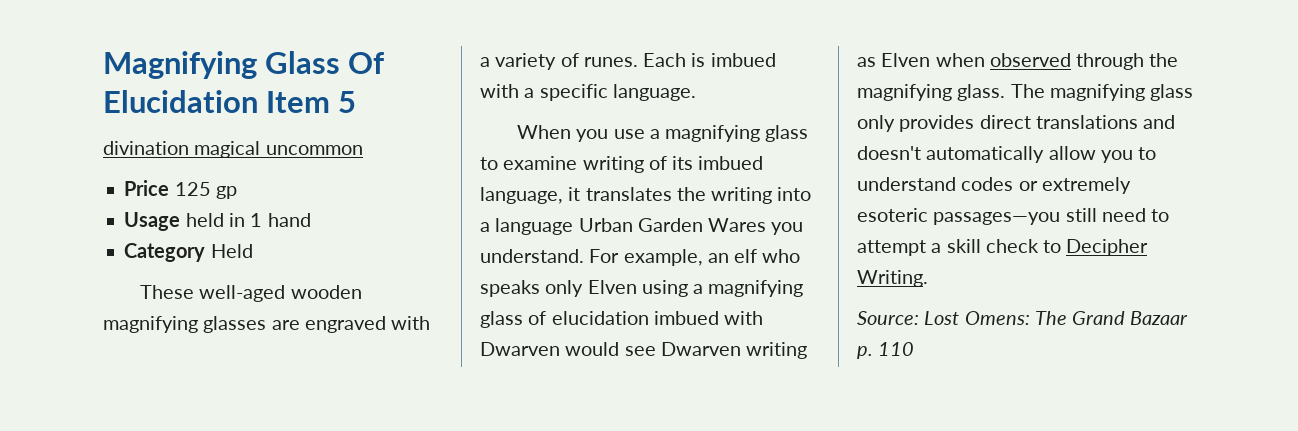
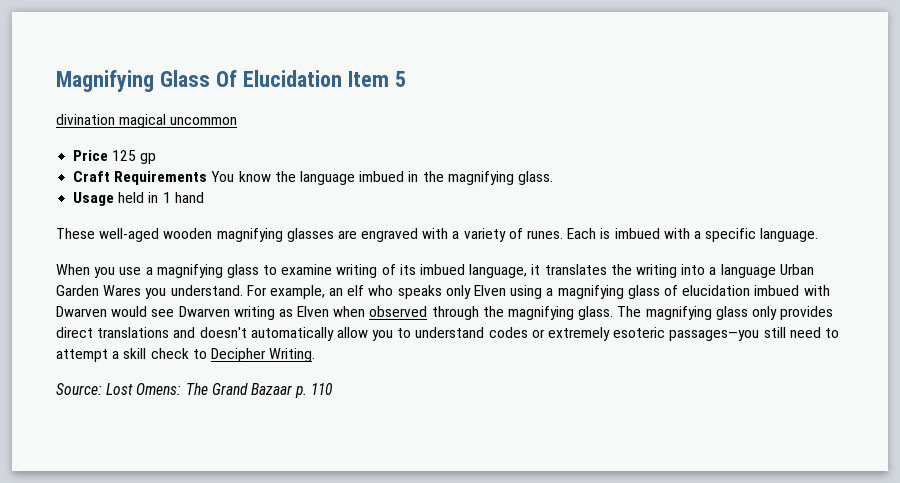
+ Craft Requirements You know the language imbued in the magnifying glass.
- Category Held

